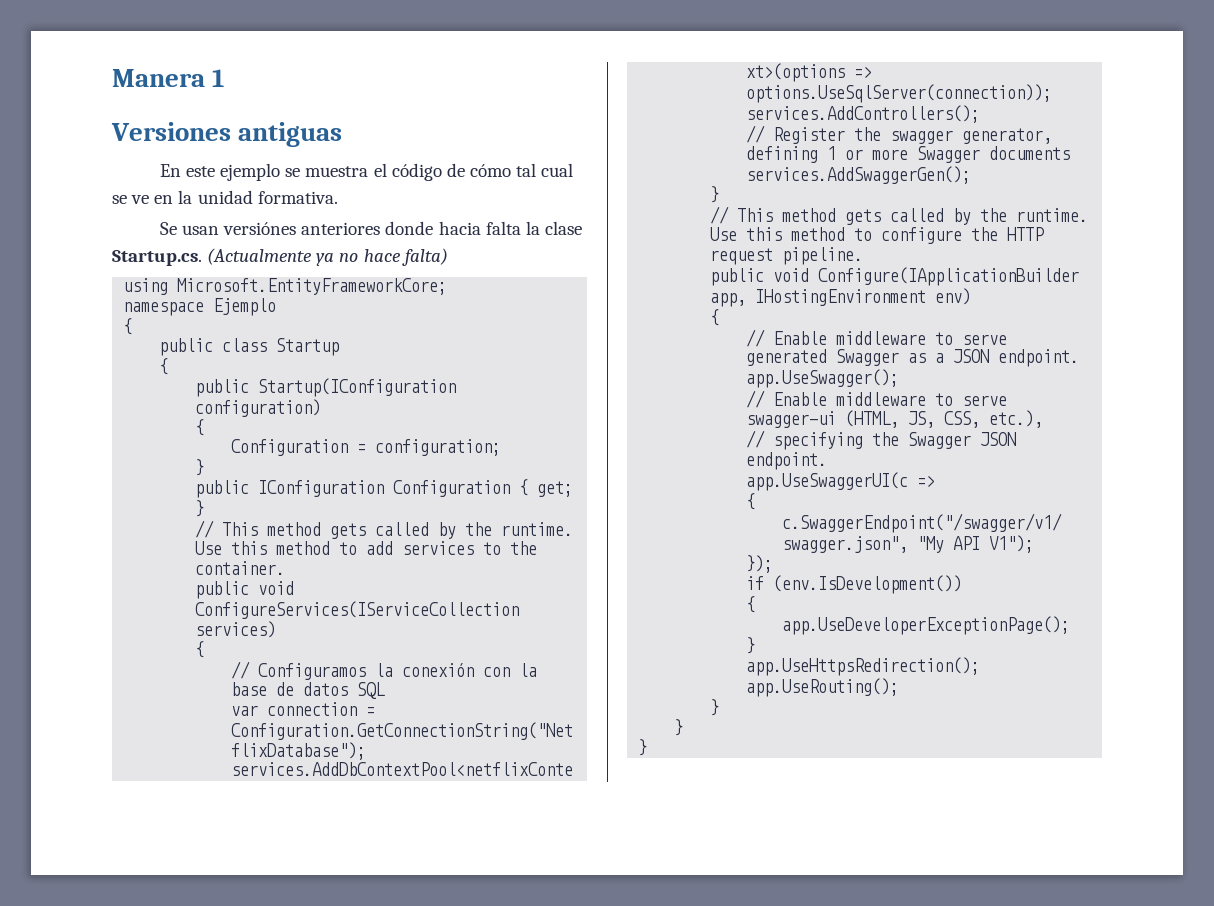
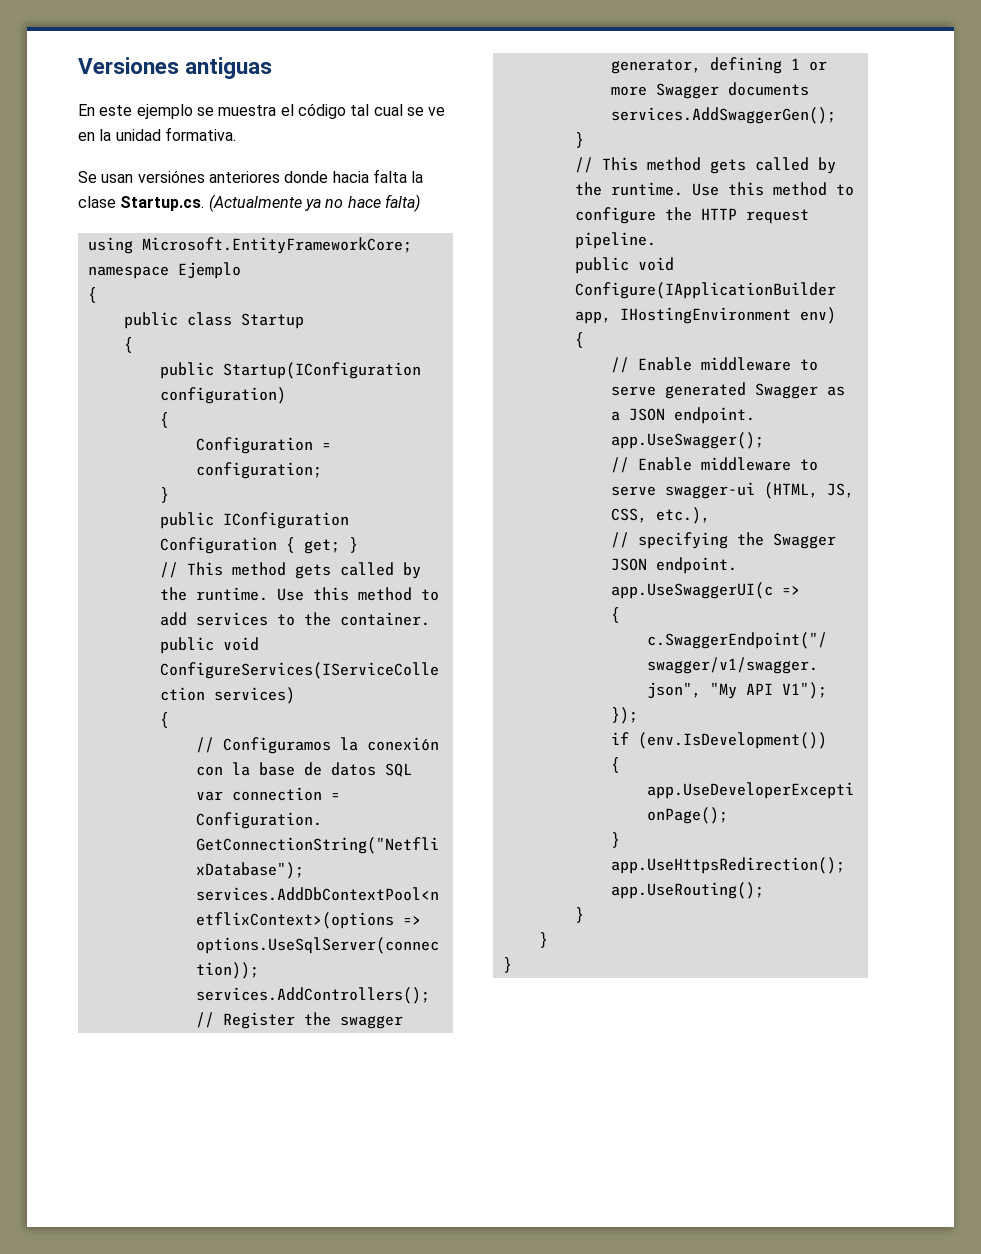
- Manera 1
- En este ejemplo se muestra el código de cómo tal cual se ve en la unidad formativa.
+ En este ejemplo se muestra el código tal cual se ve en la unidad formativa.

